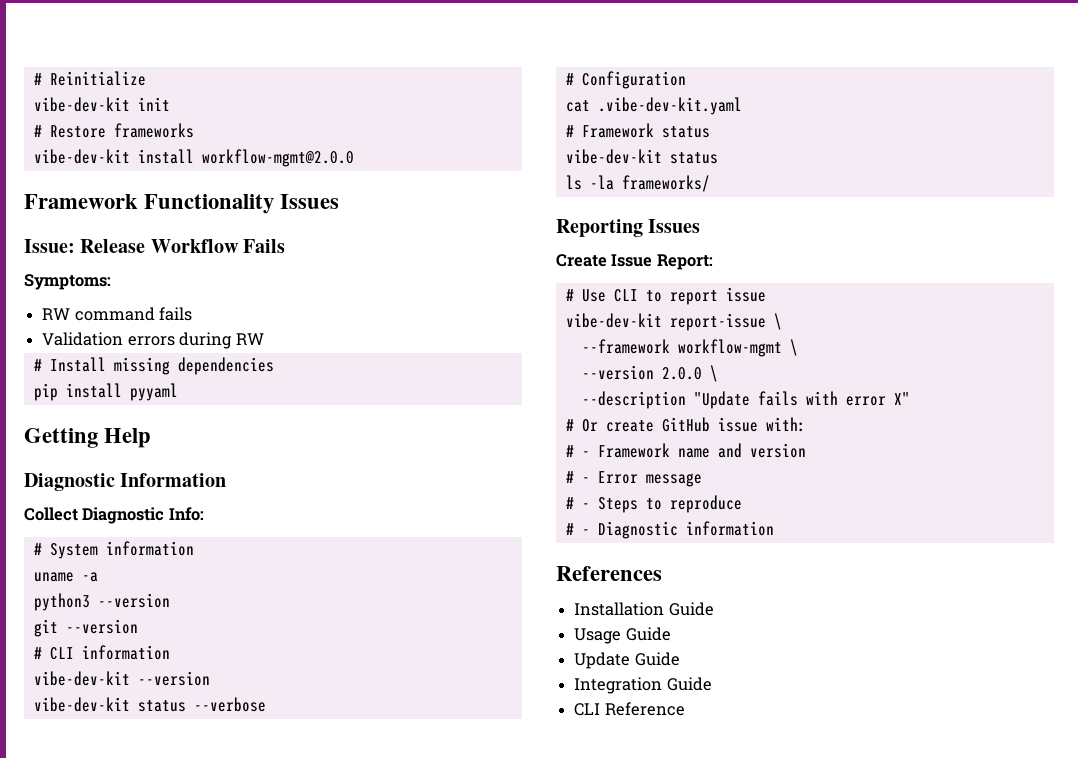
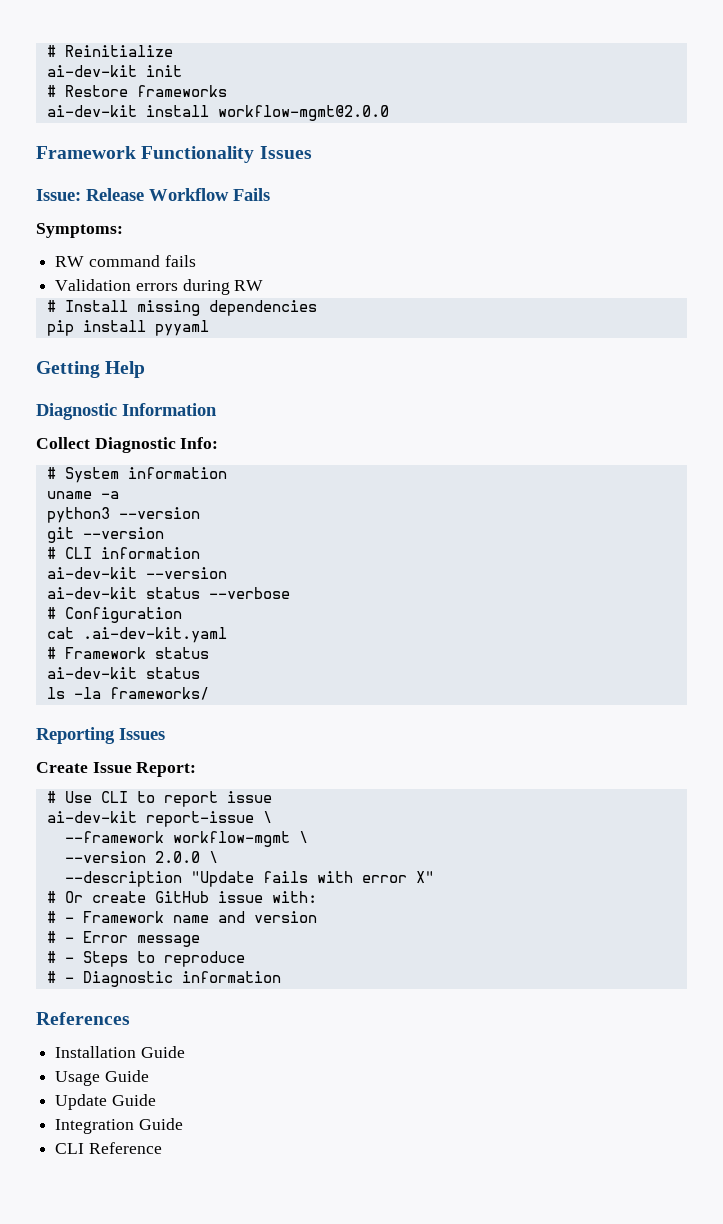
- vibe-dev-kit init
+ ai-dev-kit init
- vibe-dev-kit install workflow-mgmt@2.0.0
+ ai-dev-kit install workflow-mgmt@2.0.0
- vibe-dev-kit --version
- vibe-dev-kit status --verbose
+ ai-dev-kit --version
+ ai-dev-kit status --verbose
- cat .vibe-dev-kit.yaml
+ cat .ai-dev-kit.yaml
  # Framework status
- vibe-dev-kit status
+ ai-dev-kit status
- vibe-dev-kit report-issue \
+ ai-dev-kit report-issue \

